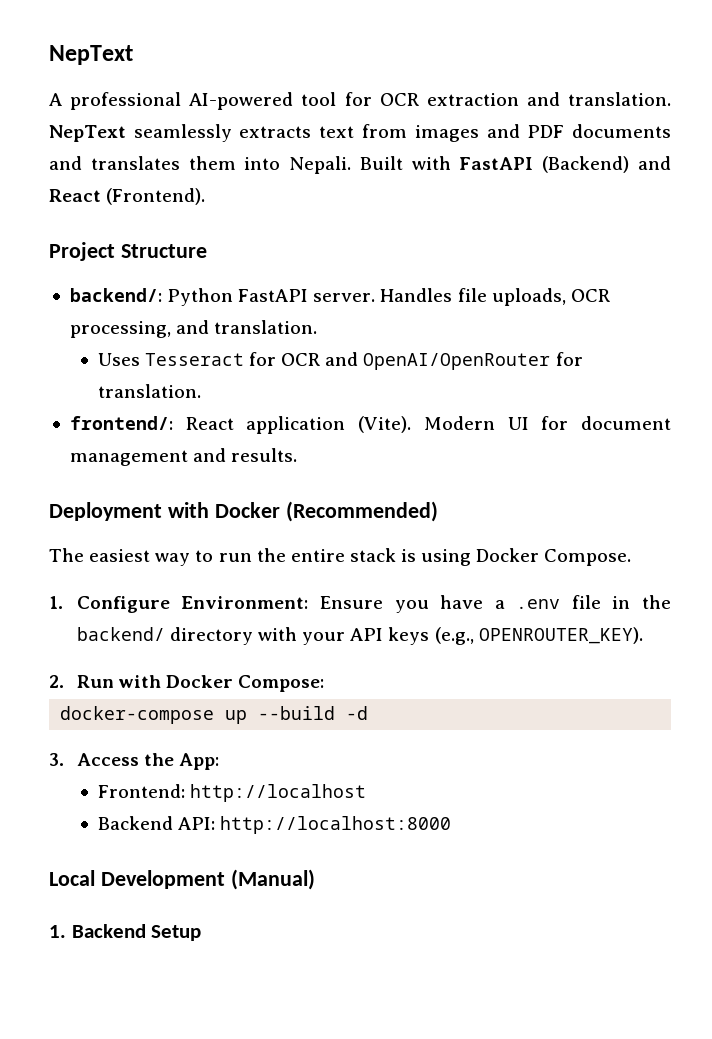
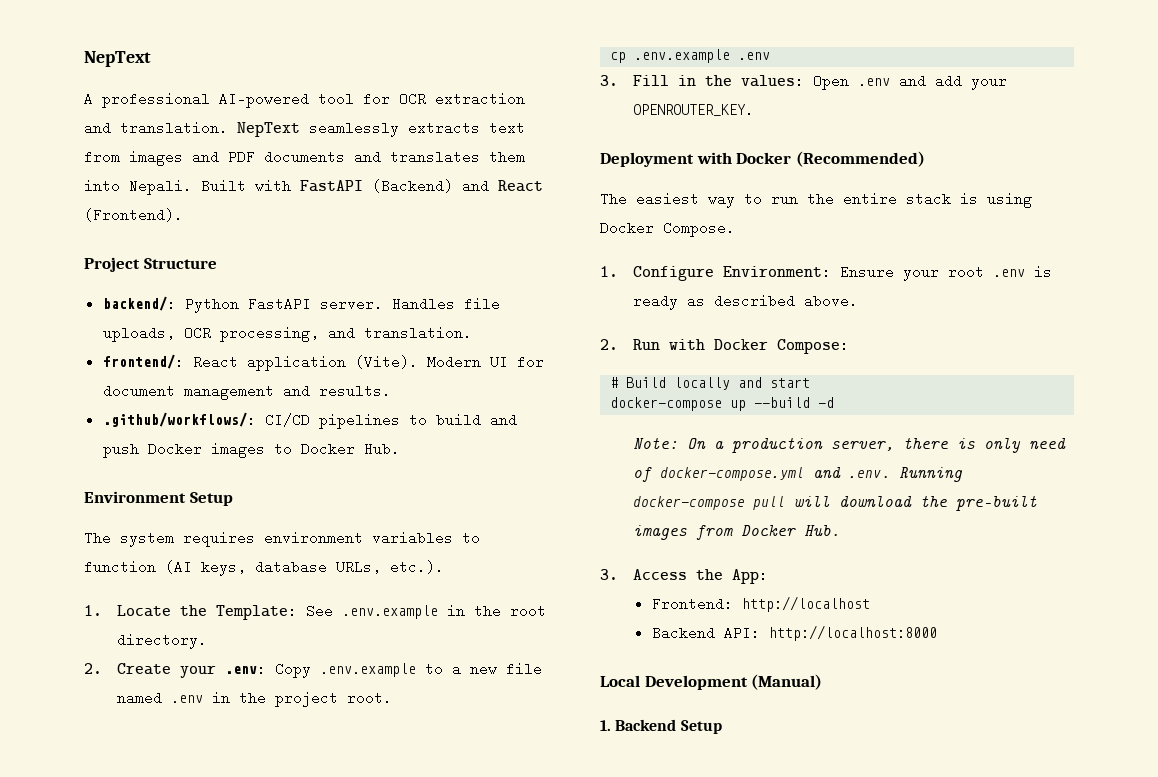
- Uses Tesseract for OCR and OpenAI/OpenRouter for translation.
+ .github/workflows/: CI/CD pipelines to build and push Docker images to Docker Hub.
+ Environment Setup
+ The system requires environment variables to function (AI keys, database URLs, etc.).
+ 1. Locate the Template: See .env.example in the root directory.
+ 2. Create your .env: Copy .env.example to a new file named .env in the project root.
+ cp .env.example .env
+ 3. Fill in the values: Open .env and add your OPENROUTER_KEY.
- 1. Configure Environment: Ensure you have a .env file in the backend/ directory with your API keys (e.g., OPENROUTER_KEY).
+ 1. Configure Environment: Ensure your root .env is ready as described above.
+ # Build locally and start
+ Note: On a production server, there is only need of docker-compose.yml and .env. Running docker-compose pull will download the pre-built images from Docker Hub.

